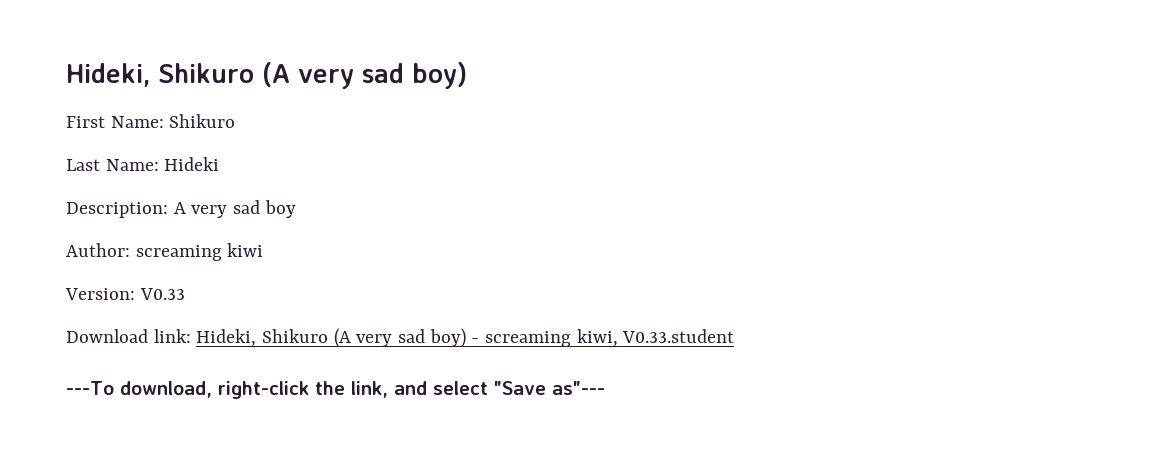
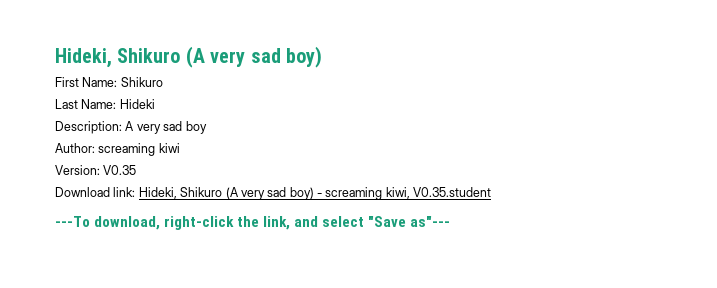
- Version: V0.33
+ Version: V0.35
- Download link: Hideki, Shikuro (A very sad boy) - screaming kiwi, V0.33.student
+ Download link: Hideki, Shikuro (A very sad boy) - screaming kiwi, V0.35.student

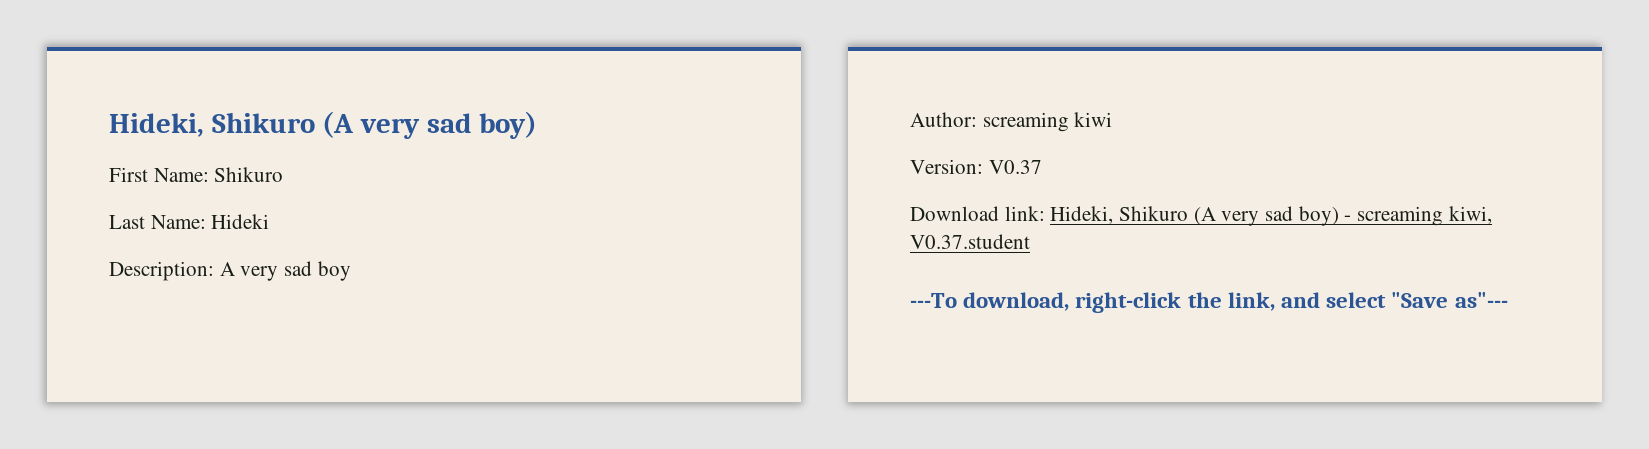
- Version: V0.35
+ Version: V0.37
- Download link: Hideki, Shikuro (A very sad boy) - screaming kiwi, V0.35.student
+ Download link: Hideki, Shikuro (A very sad boy) - screaming kiwi, V0.37.student

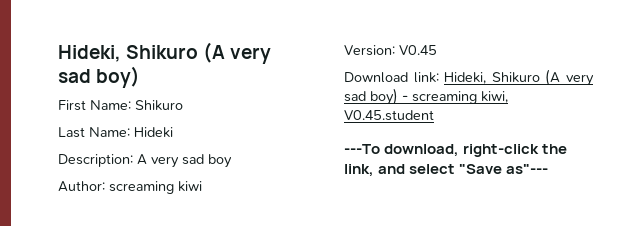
- Version: V0.37
+ Version: V0.45
- Download link: Hideki, Shikuro (A very sad boy) - screaming kiwi, V0.37.student
+ Download link: Hideki, Shikuro (A very sad boy) - screaming kiwi, V0.45.student

